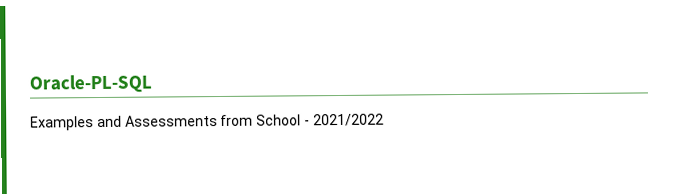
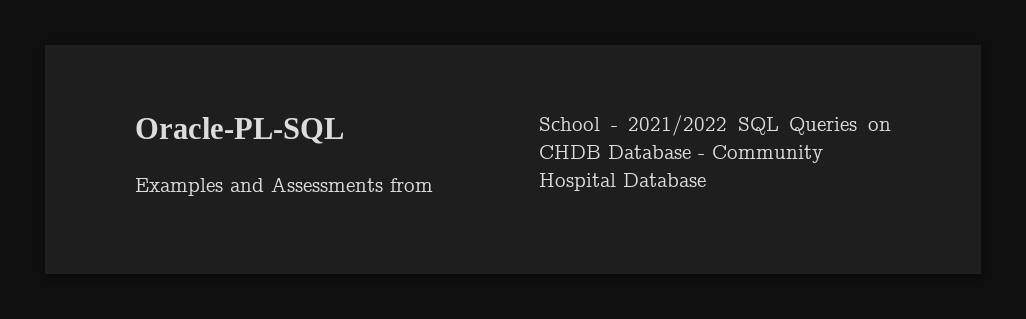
- Examples and Assessments from School - 2021/2022
+ Examples and Assessments from School - 2021/2022 SQL Queries on CHDB Database - Community Hospital Database

